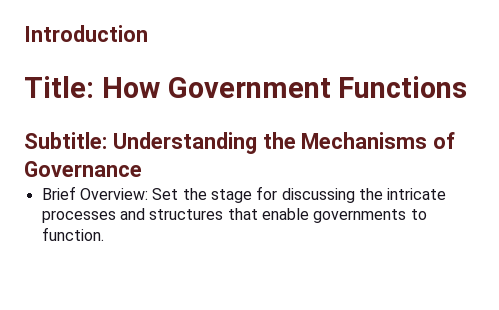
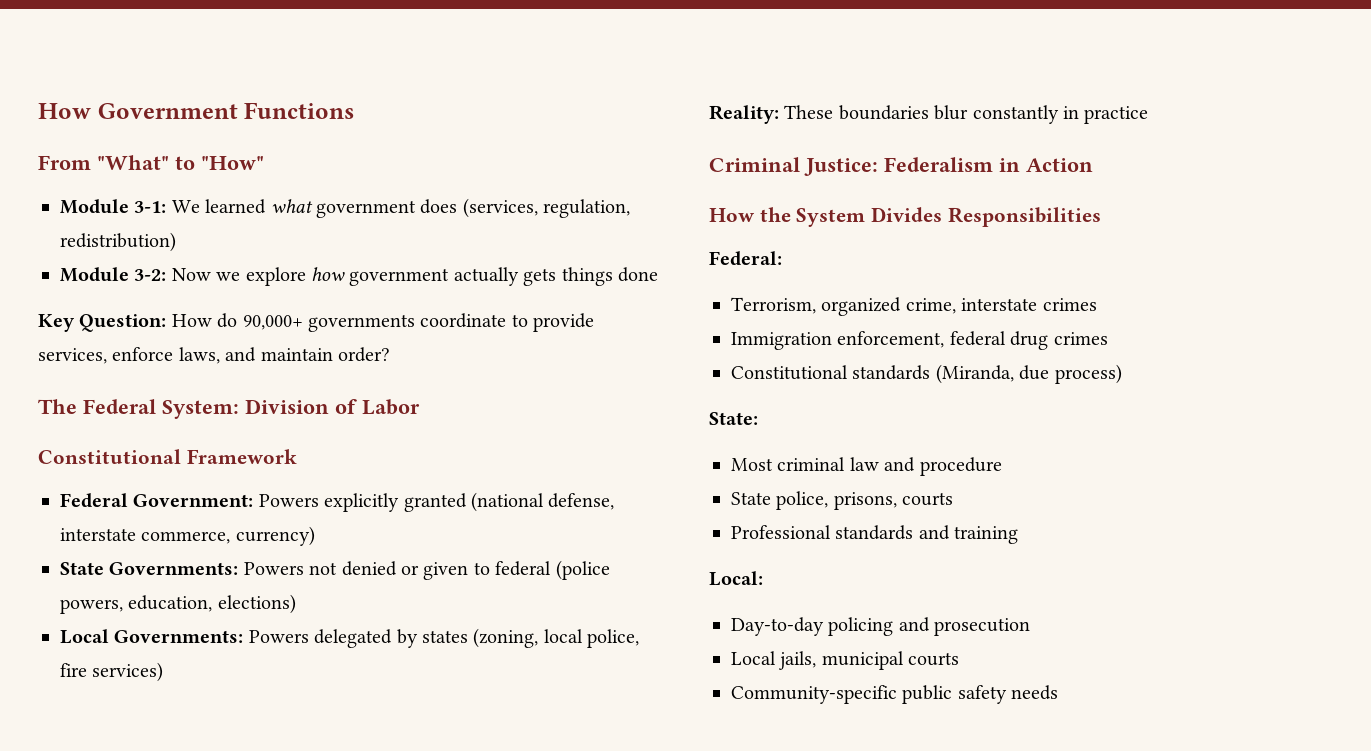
- Introduction
- Title: How Government Functions
+ How Government Functions
- Subtitle: Understanding the Mechanisms of Governance
- Brief Overview: Set the stage for discussing the intricate processes and structures that enable governments to function.
+ From "What" to "How"
+ Module 3-1: We learned what government does (services, regulation, redistribution)
+ Module 3-2: Now we explore how government actually gets things done
+ Key Question: How do 90,000+ governments coordinate to provide services, enforce laws, and maintain order?
+ The Federal System: Division of Labor
+ Constitutional Framework
+ Federal Government: Powers explicitly granted (national defense, interstate commerce, currency)
+ State Governments: Powers not denied or given to federal (police powers, education, elections)
+ Local Governments: Powers delegated by states (zoning, local police, fire services)
+ Reality: These boundaries blur constantly in practice
+ Criminal Justice: Federalism in Action
+ How the System Divides Responsibilities
+ Federal:
+ Terrorism, organized crime, interstate crimes
+ Immigration enforcement, federal drug crimes
+ Constitutional standards (Miranda, due process)
+ State:
+ Most criminal law and procedure
+ State police, prisons, courts
+ Professional standards and training
+ Local:
+ Day-to-day policing and prosecution
+ Local jails, municipal courts
+ Community-specific public safety needs

